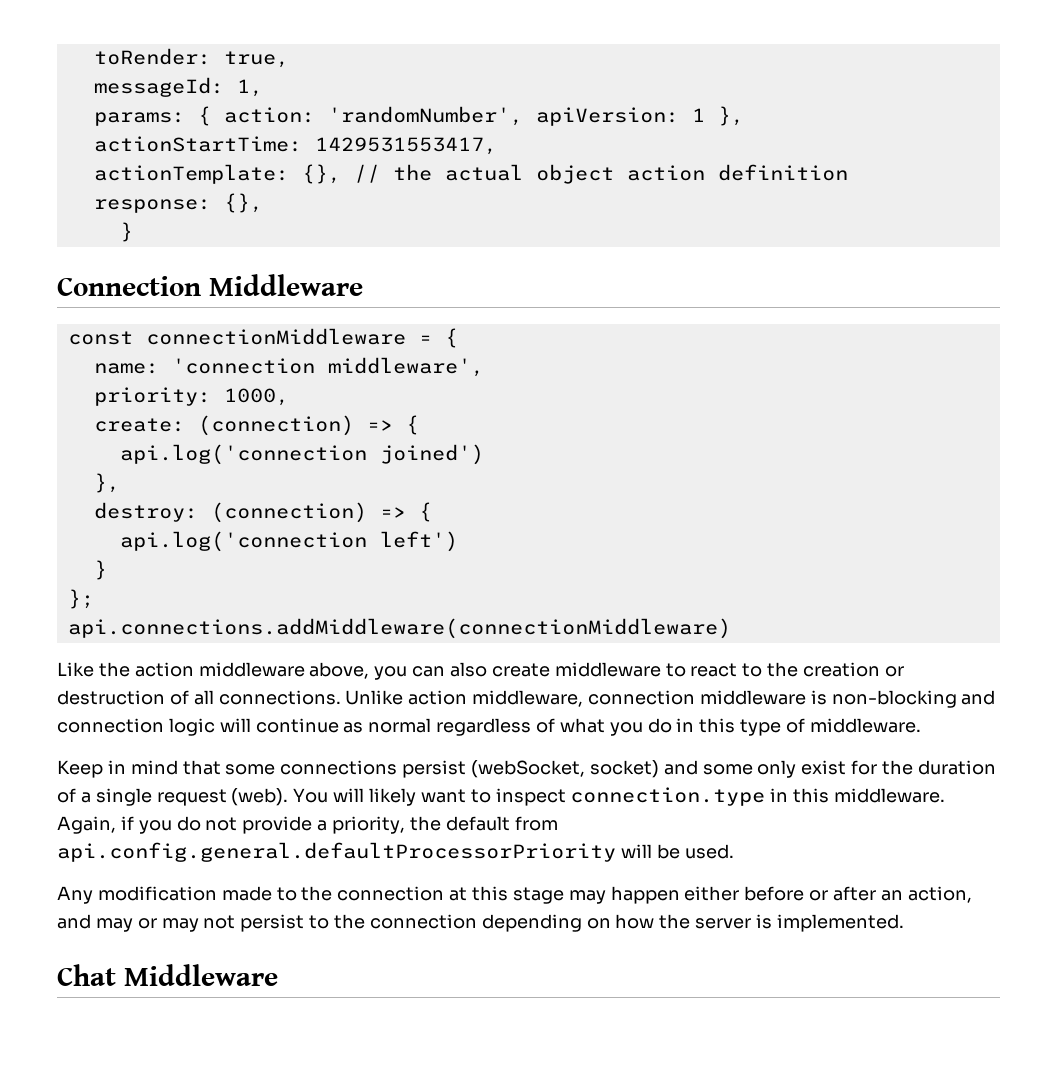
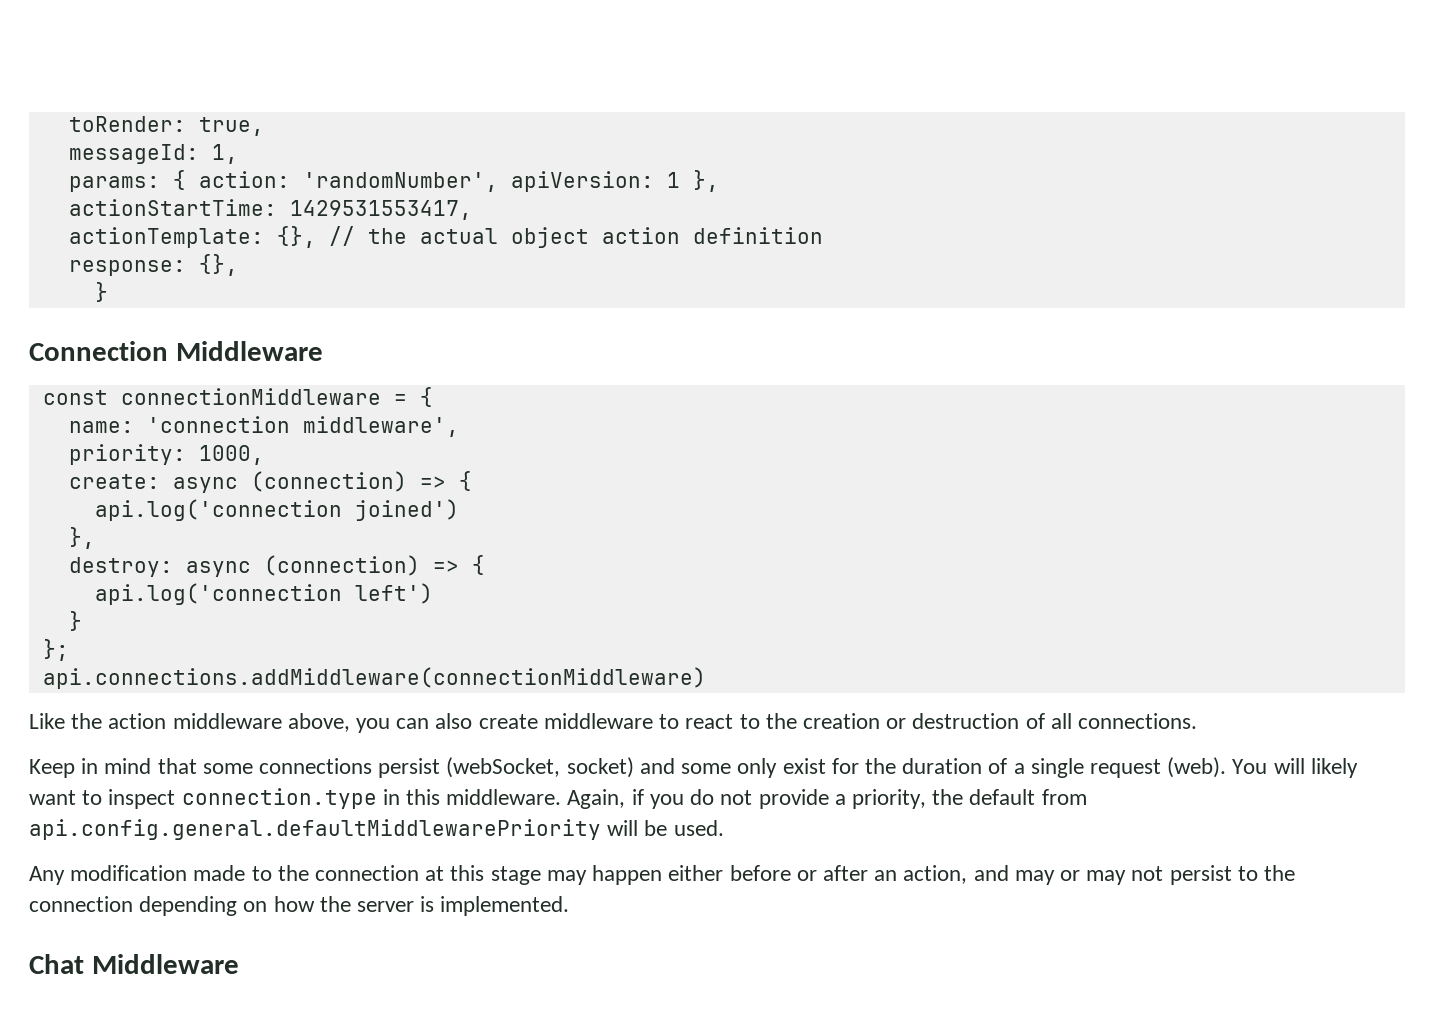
- create: (connection) => {
+ create: async (connection) => {
- destroy: (connection) => {
+ destroy: async (connection) => {
- Unlike action middleware, connection middleware is non-blocking and connection logic will continue as normal regardless of what you do in this type of middleware.
- Again, if you do not provide a priority, the default from api.config.general.defaultProcessorPriority will be used.
+ Again, if you do not provide a priority, the default from api.config.general.defaultMiddlewarePriority will be used.

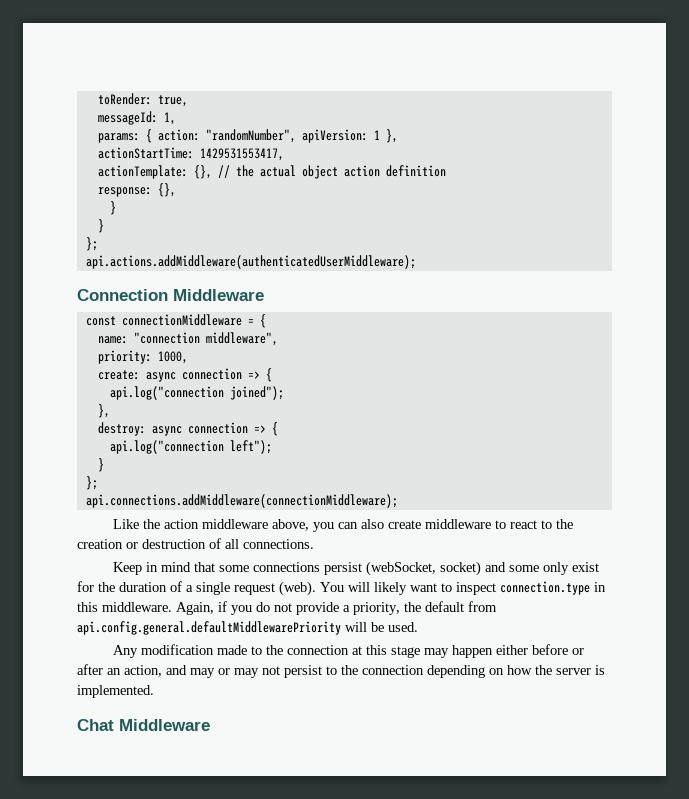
- params: { action: 'randomNumber', apiVersion: 1 },
+ params: { action: "randomNumber", apiVersion: 1 },
  response: {},
  }
+ }
+ };
+ api.actions.addMiddleware(authenticatedUserMiddleware);
- name: 'connection middleware',
+ name: "connection middleware",
- create: async (connection) => {
- api.log('connection joined')
+ create: async connection => {
+ api.log("connection joined");
- destroy: async (connection) => {
- api.log('connection left')
+ destroy: async connection => {
+ api.log("connection left");
  }
  };
- api.connections.addMiddleware(connectionMiddleware)
+ api.connections.addMiddleware(connectionMiddleware);

